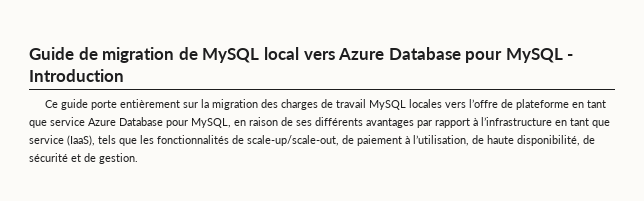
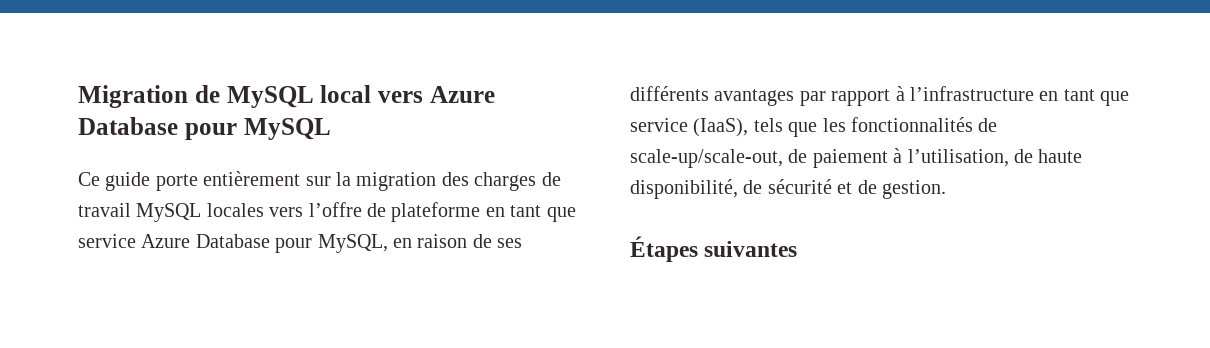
- Guide de migration de MySQL local vers Azure Database pour MySQL - Introduction
+ Migration de MySQL local vers Azure Database pour MySQL
+ Étapes suivantes

